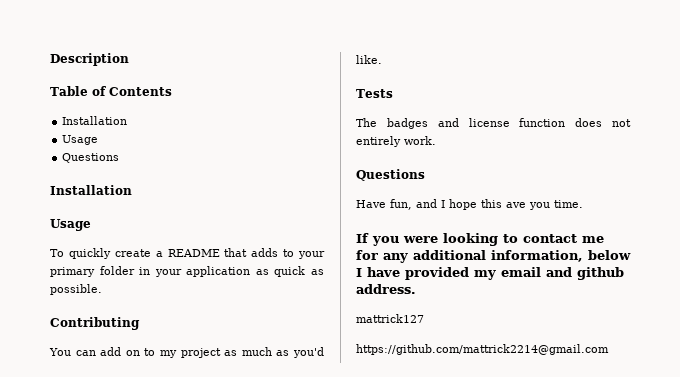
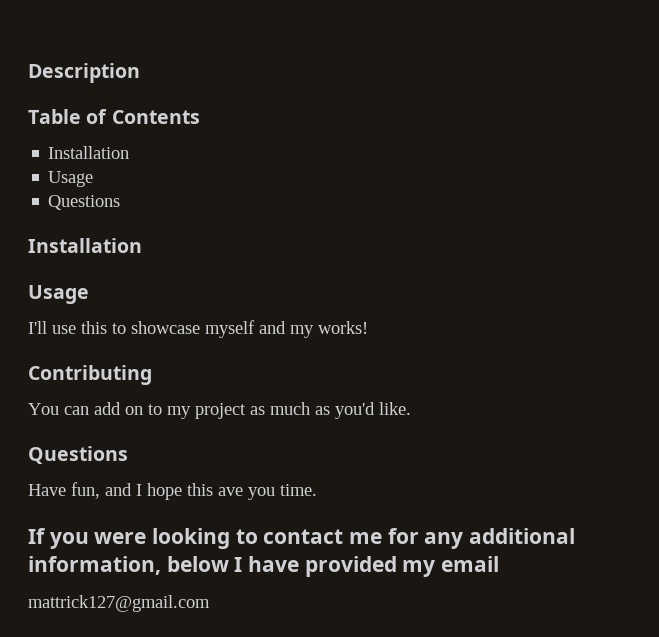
- To quickly create a README that adds to your primary folder in your application as quick as possible.
+ I'll use this to showcase myself and my works!
- Tests
- The badges and license function does not entirely work.
- If you were looking to contact me for any additional information, below I have provided my email and github address.
- mattrick127
- https://github.com/mattrick2214@gmail.com
+ If you were looking to contact me for any additional information, below I have provided my email
+ mattrick127@gmail.com

